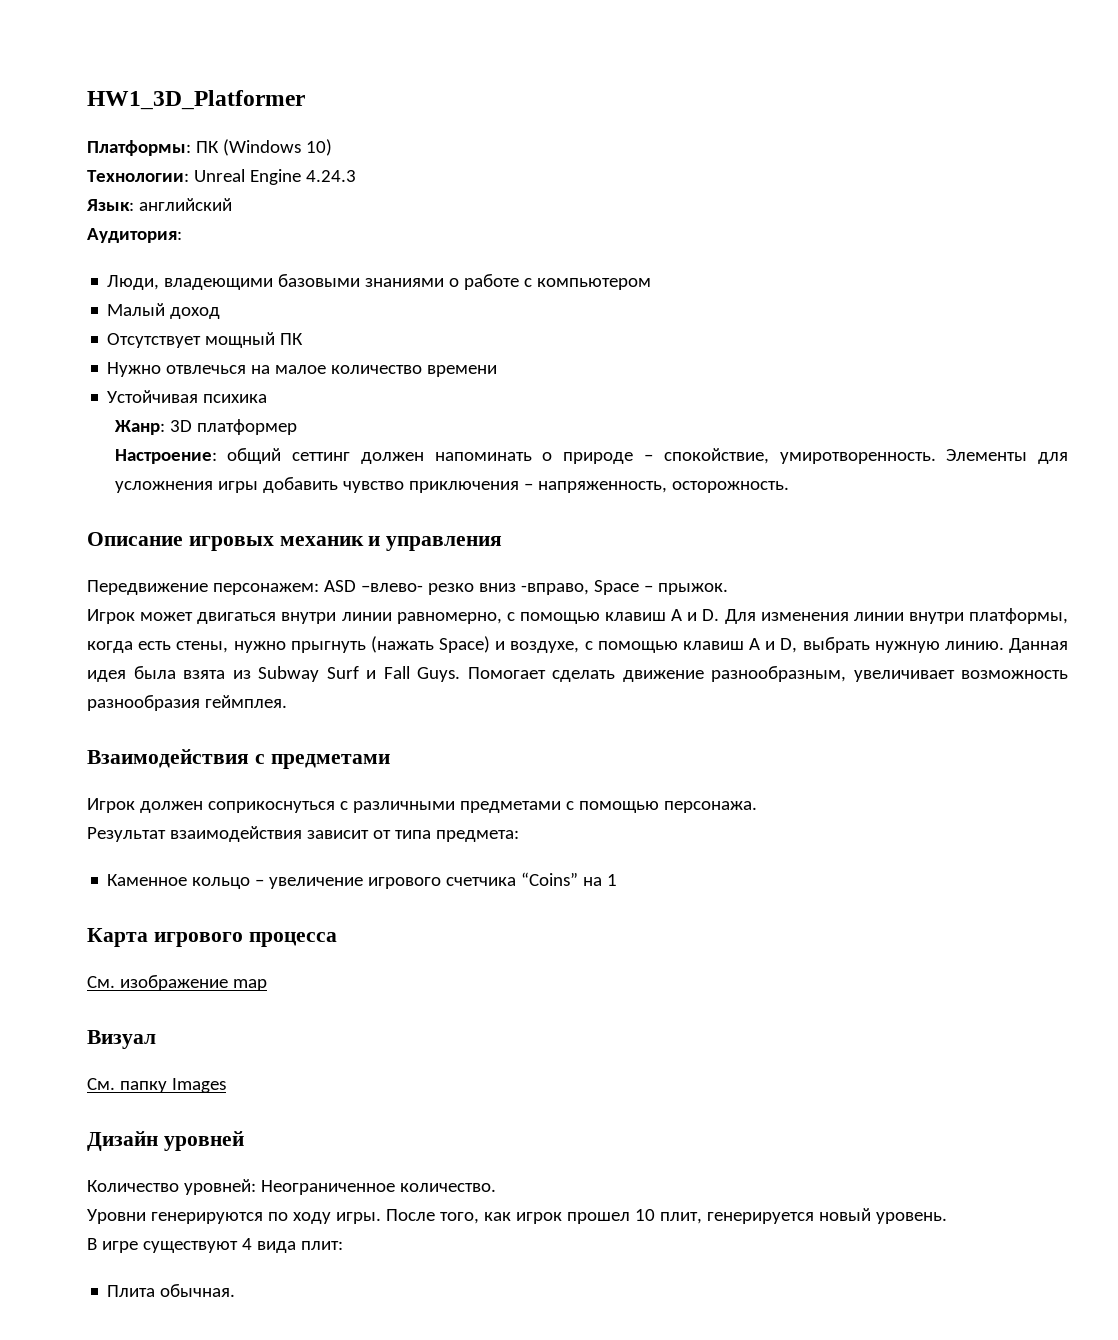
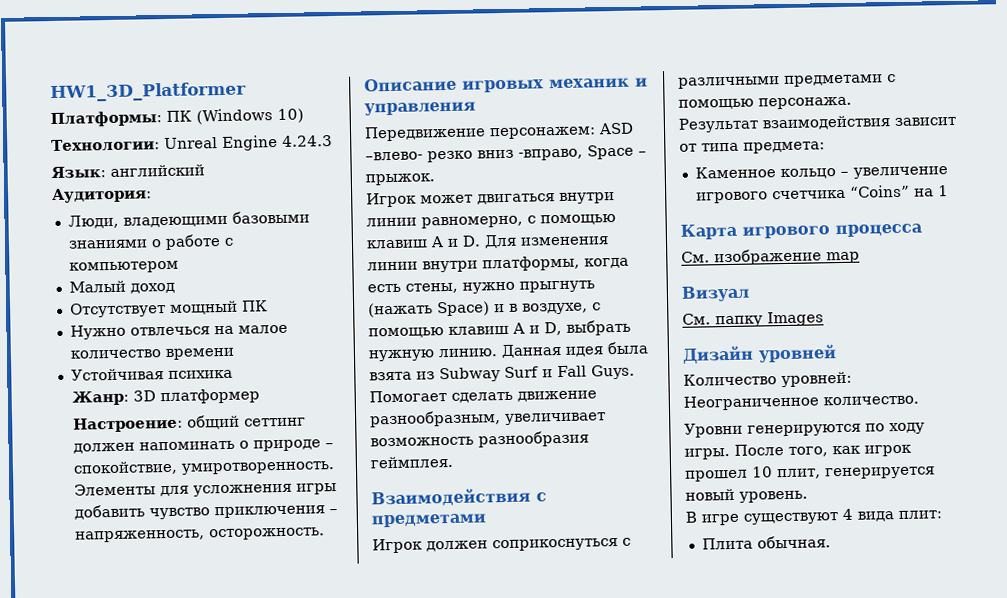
- Игрок может двигаться внутри линии равномерно, с помощью клавиш A и D. Для изменения линии внутри платформы, когда есть стены, нужно прыгнуть (нажать Space) и воздухе, с помощью клавиш A и D, выбрать нужную линию.
+ Игрок может двигаться внутри линии равномерно, с помощью клавиш A и D. Для изменения линии внутри платформы, когда есть стены, нужно прыгнуть (нажать Space) и в воздухе, с помощью клавиш A и D, выбрать нужную линию.

